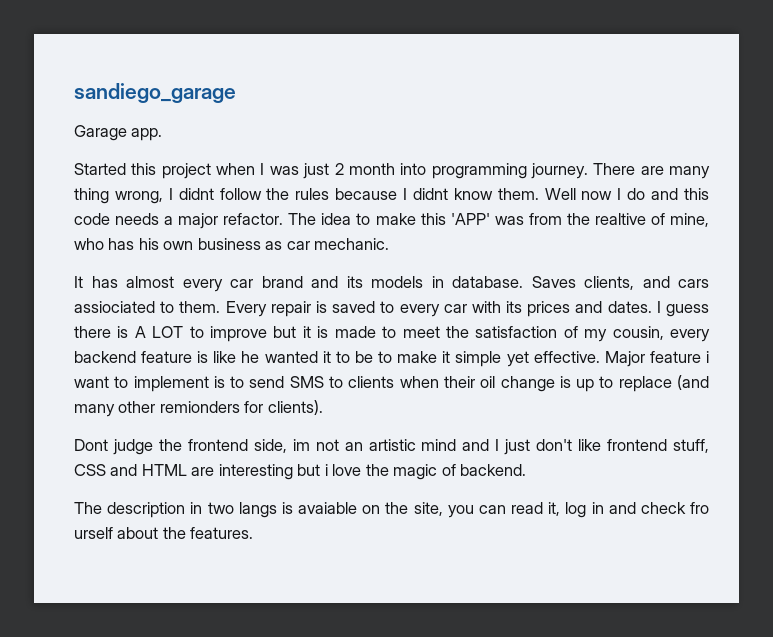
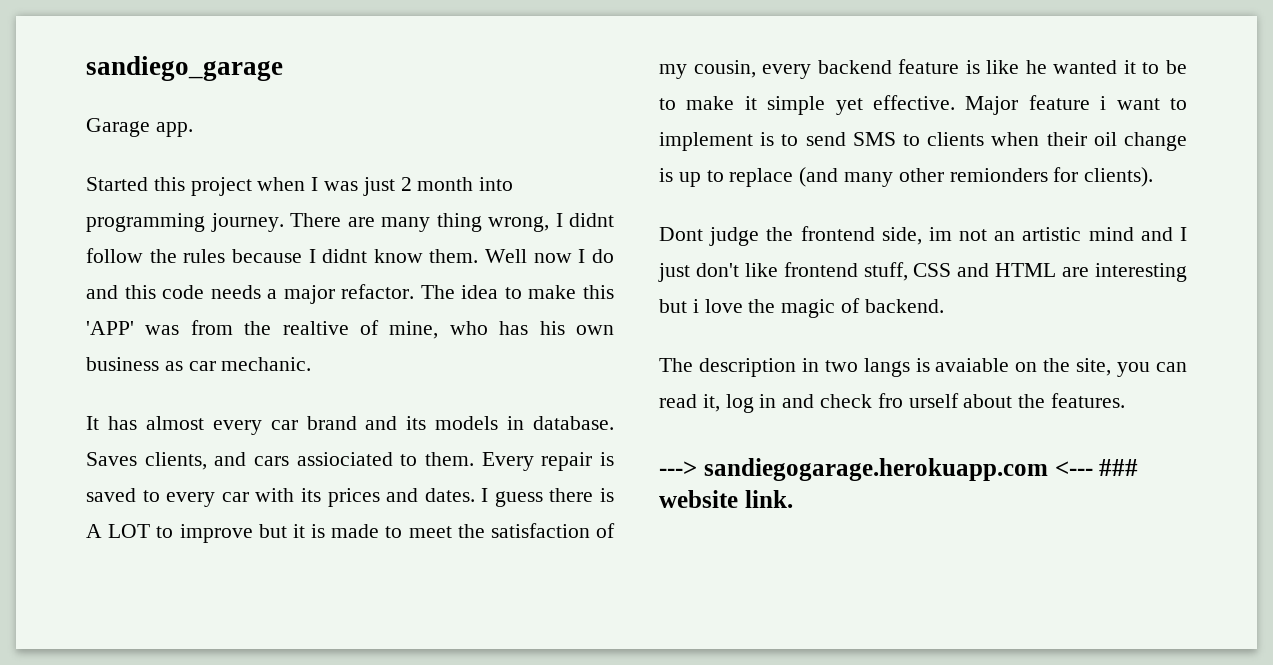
+ ---> sandiegogarage.herokuapp.com <--- ### website link.

